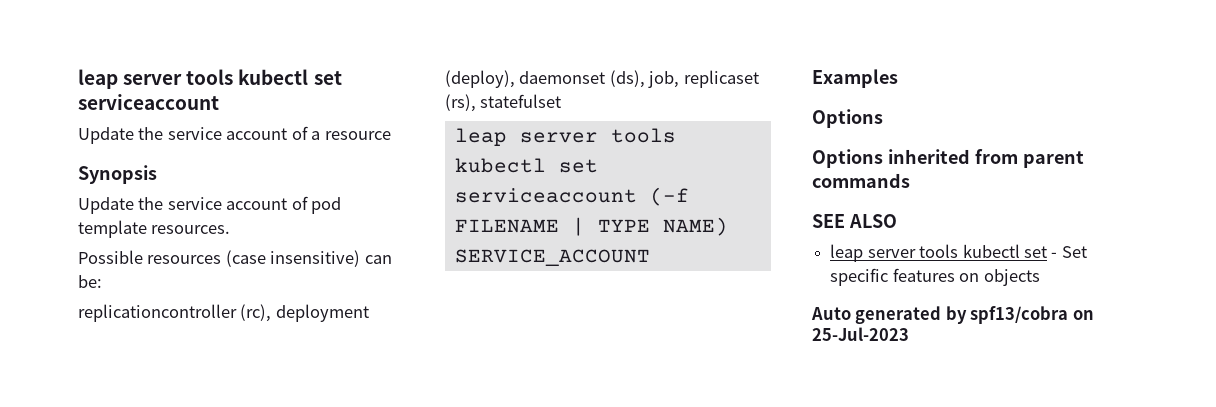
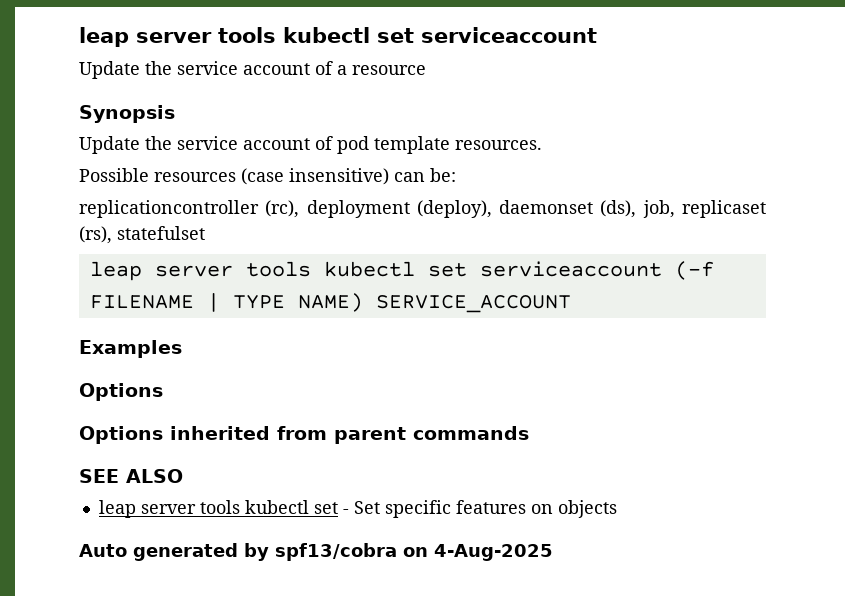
- Auto generated by spf13/cobra on 25-Jul-2023
+ Auto generated by spf13/cobra on 4-Aug-2025

